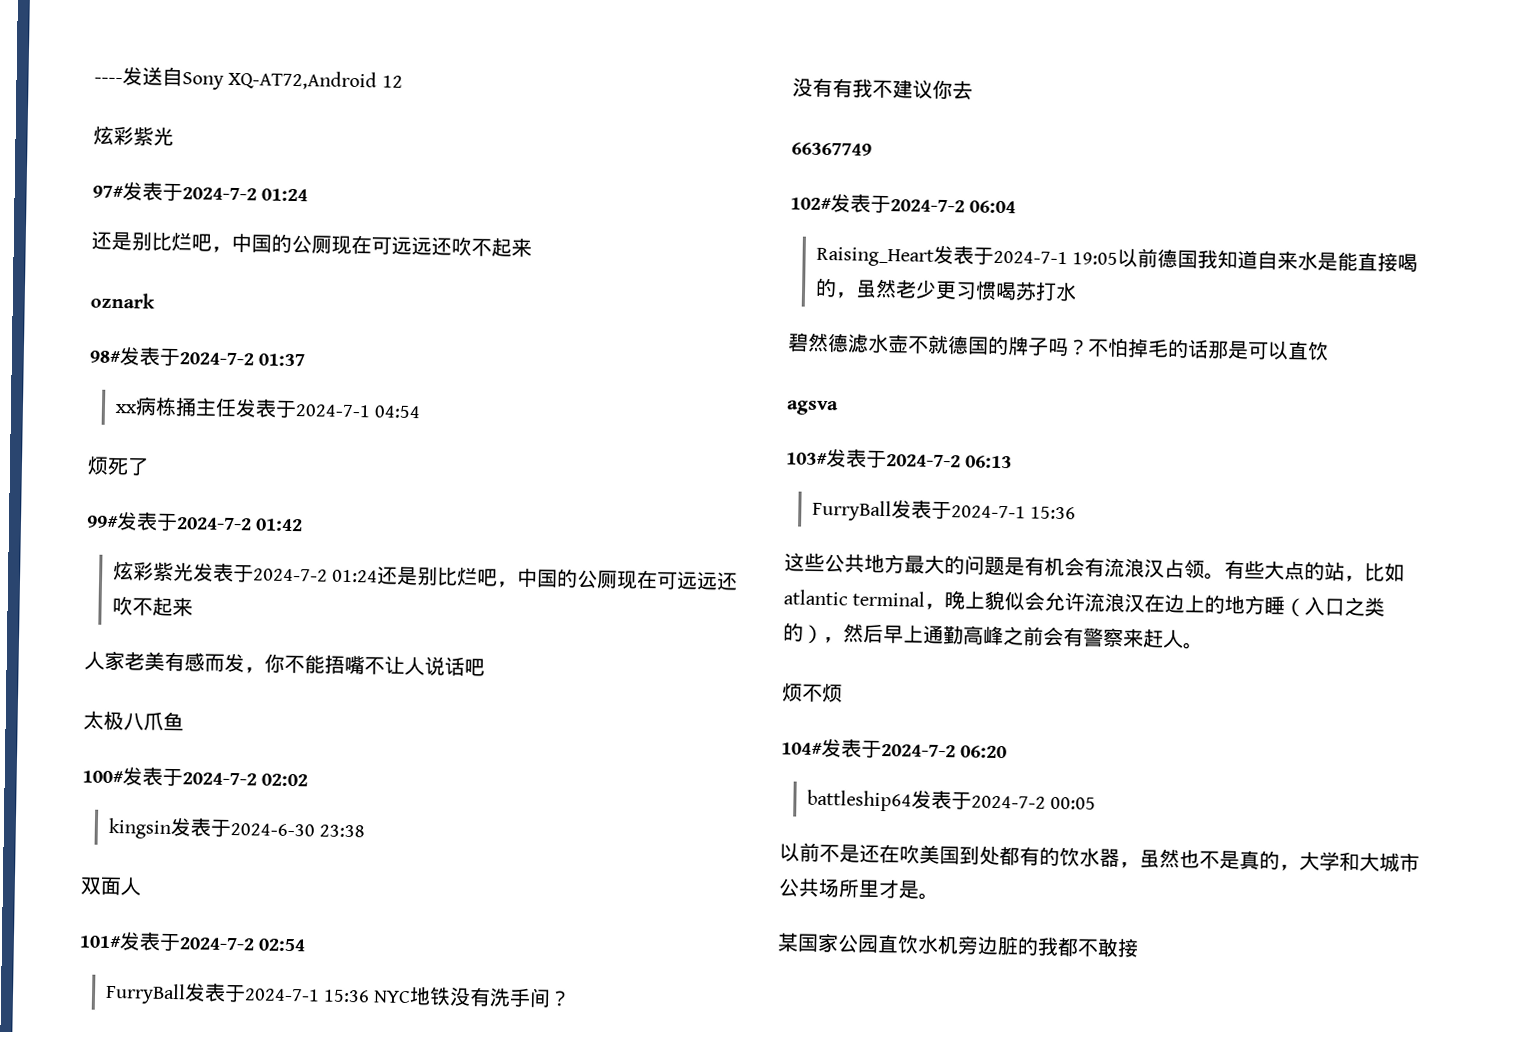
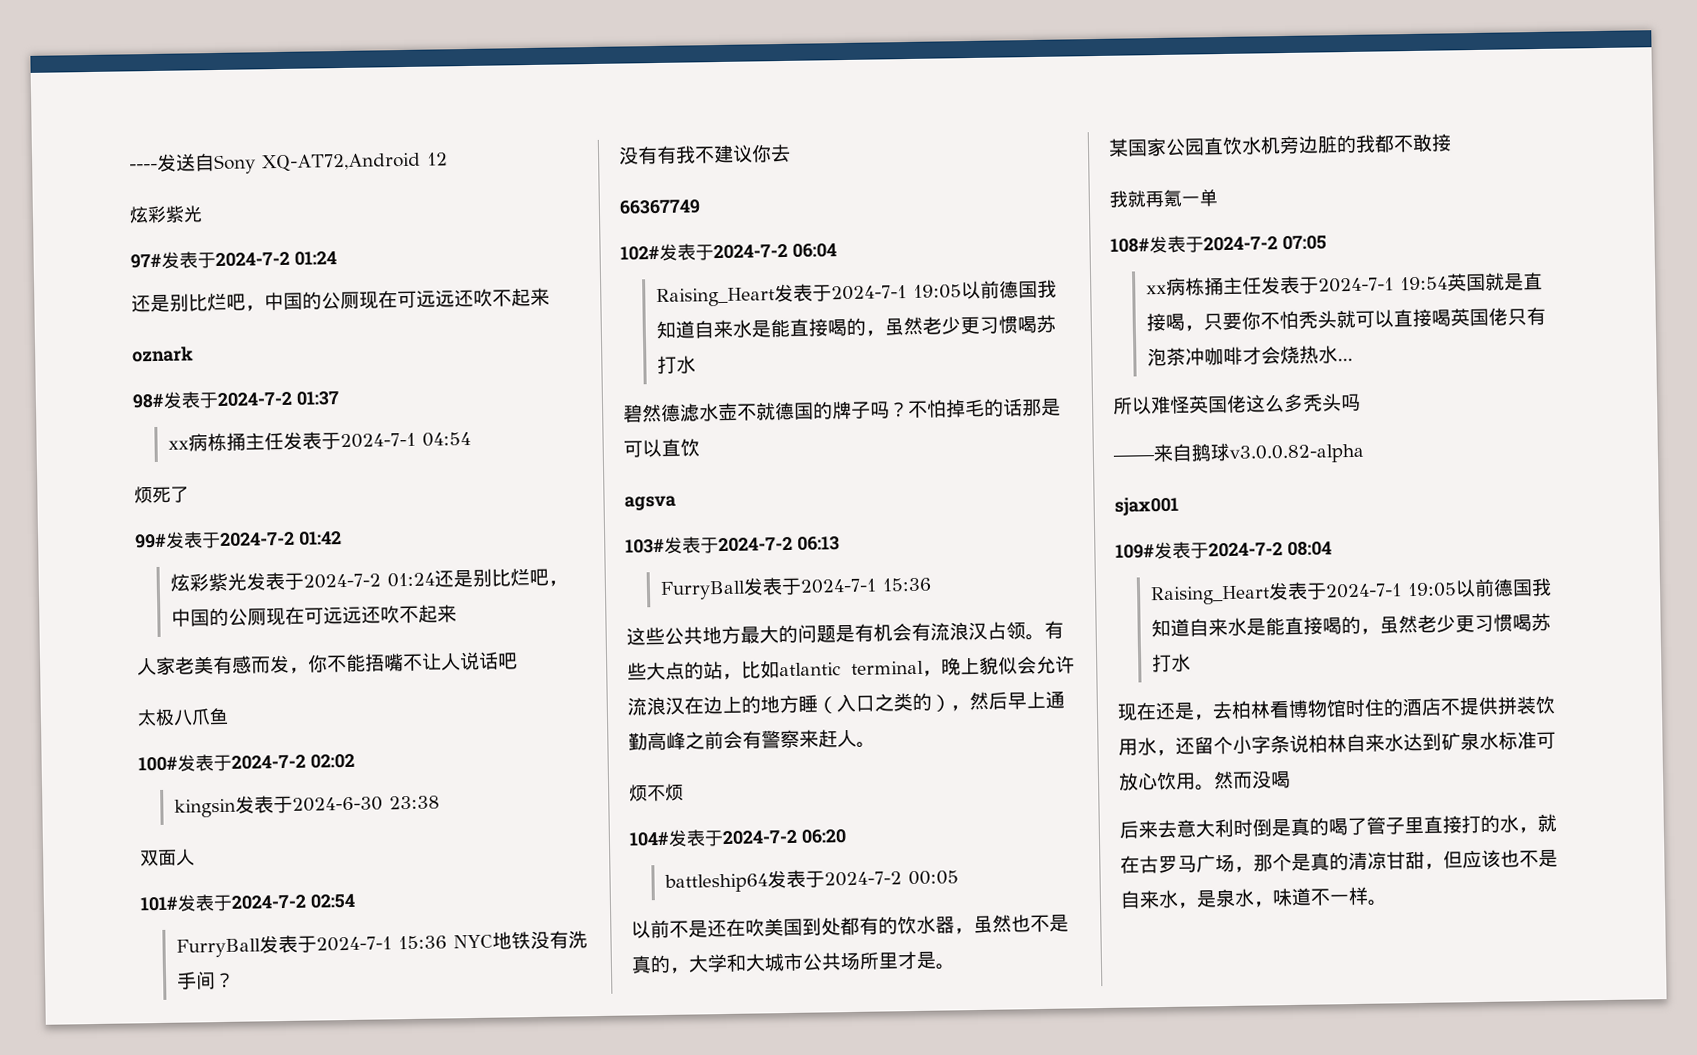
+ 我就再氪一单
+ 108#发表于2024-7-2 07:05
+ xx病栋捅主任发表于2024-7-1 19:54英国就是直接喝，只要你不怕秃头就可以直接喝英国佬只有泡茶冲咖啡才会烧热水...
+ 所以难怪英国佬这么多秃头吗
+ ——来自鹅球v3.0.0.82-alpha
+ sjax001
+ 109#发表于2024-7-2 08:04
+ Raising_Heart发表于2024-7-1 19:05以前德国我知道自来水是能直接喝的，虽然老少更习惯喝苏打水
+ 现在还是，去柏林看博物馆时住的酒店不提供拼装饮用水，还留个小字条说柏林自来水达到矿泉水标准可放心饮用。然而没喝
+ 后来去意大利时倒是真的喝了管子里直接打的水，就在古罗马广场，那个是真的清凉甘甜，但应该也不是自来水，是泉水，味道不一样。

